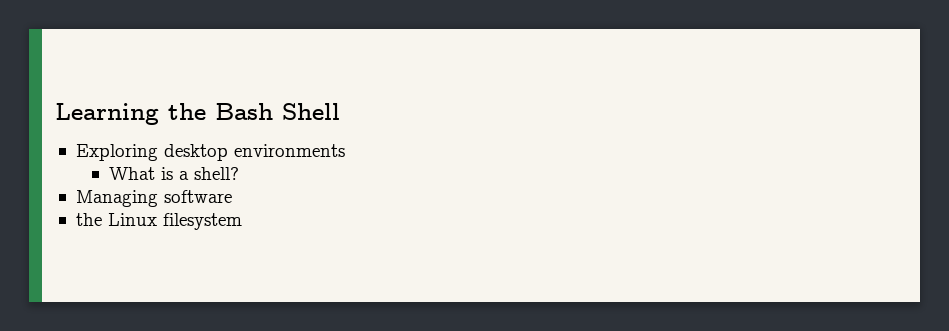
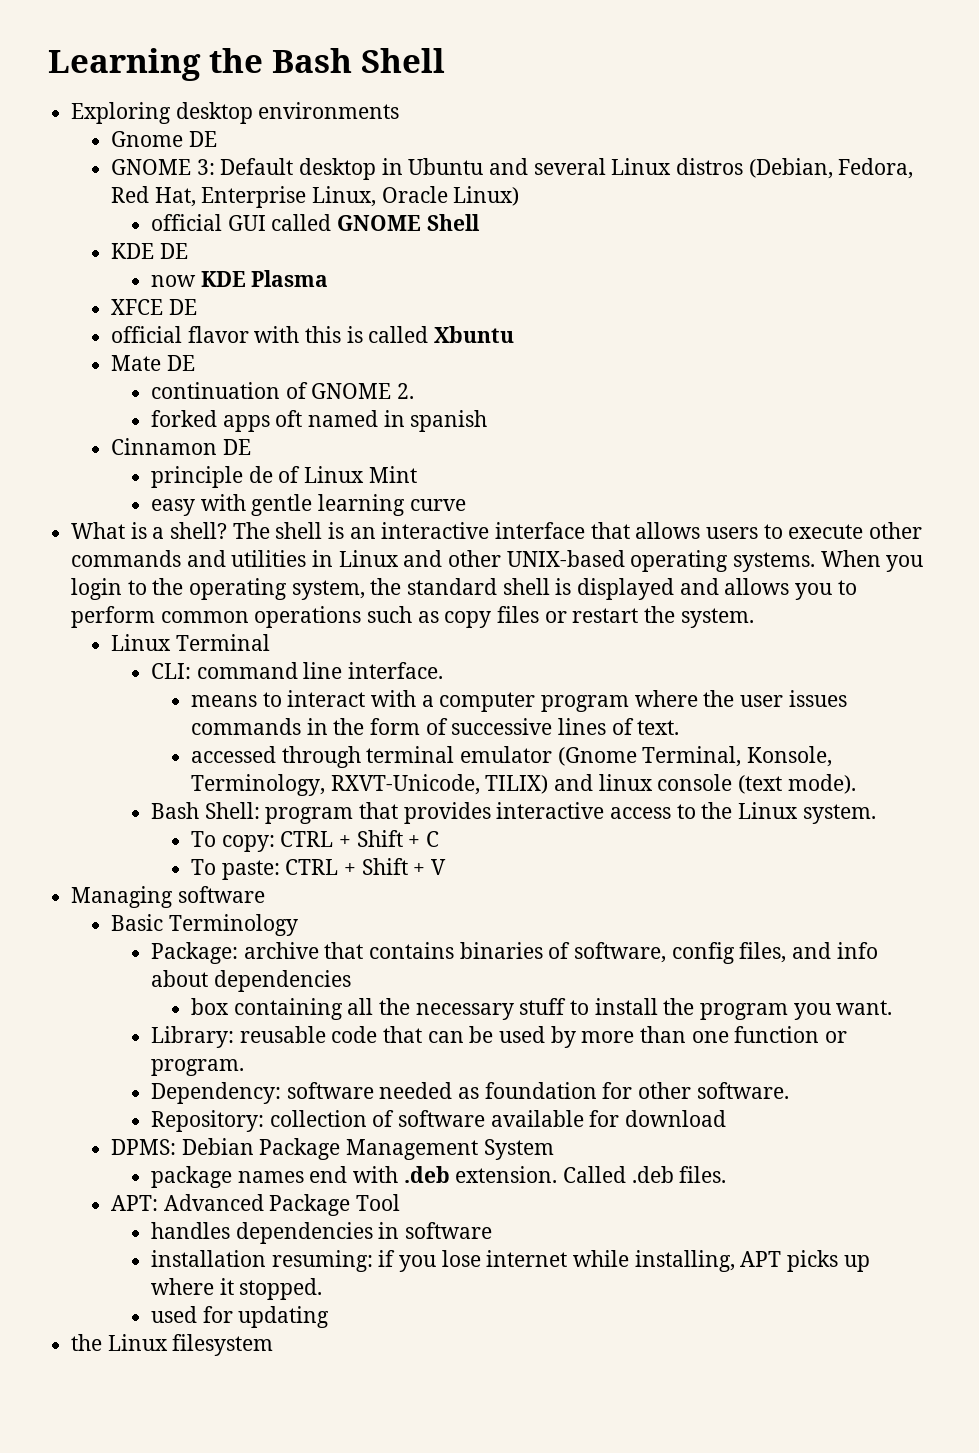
- What is a shell?
+ Gnome DE
+ GNOME 3: Default desktop in Ubuntu and several Linux distros (Debian, Fedora, Red Hat, Enterprise Linux, Oracle Linux)
+ official GUI called GNOME Shell
+ KDE DE
+ now KDE Plasma
+ XFCE DE
+ official flavor with this is called Xbuntu
+ Mate DE
+ continuation of GNOME 2.
+ forked apps oft named in spanish
+ Cinnamon DE
+ principle de of Linux Mint
+ easy with gentle learning curve
+ What is a shell? The shell is an interactive interface that allows users to execute other commands and utilities in Linux and other UNIX-based operating systems. When you login to the operating system, the standard shell is displayed and allows you to perform common operations such as copy files or restart the system.
+ Linux Terminal
+ CLI: command line interface.
+ means to interact with a computer program where the user issues commands in the form of successive lines of text.
+ accessed through terminal emulator (Gnome Terminal, Konsole, Terminology, RXVT-Unicode, TILIX) and linux console (text mode).
+ Bash Shell: program that provides interactive access to the Linux system.
+ To copy: CTRL + Shift + C
+ To paste: CTRL + Shift + V
  Managing software
+ Basic Terminology
+ Package: archive that contains binaries of software, config files, and info about dependencies
+ box containing all the necessary stuff to install the program you want.
+ Library: reusable code that can be used by more than one function or program.
+ Dependency: software needed as foundation for other software.
+ Repository: collection of software available for download
+ DPMS: Debian Package Management System
+ package names end with .deb extension. Called .deb files.
+ APT: Advanced Package Tool
+ handles dependencies in software
+ installation resuming: if you lose internet while installing, APT picks up where it stopped.
+ used for updating

